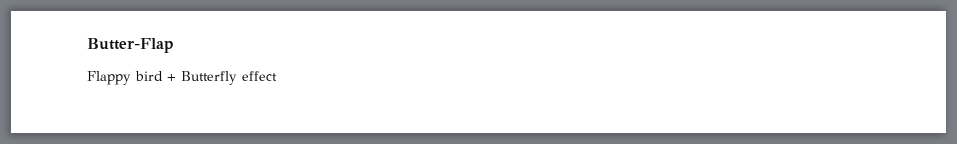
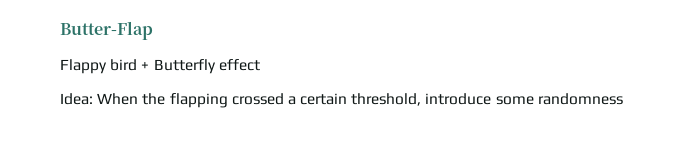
+ Idea: When the flapping crossed a certain threshold, introduce some randomness

